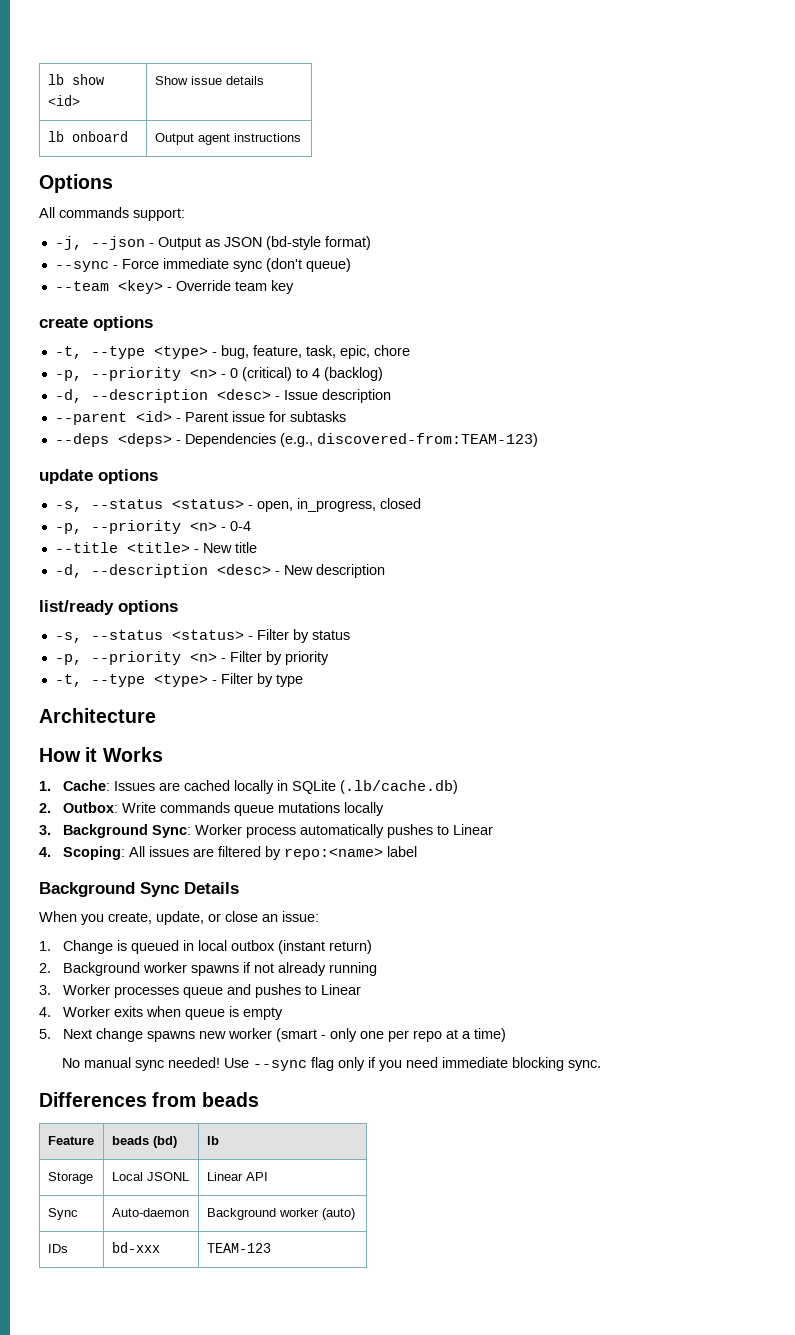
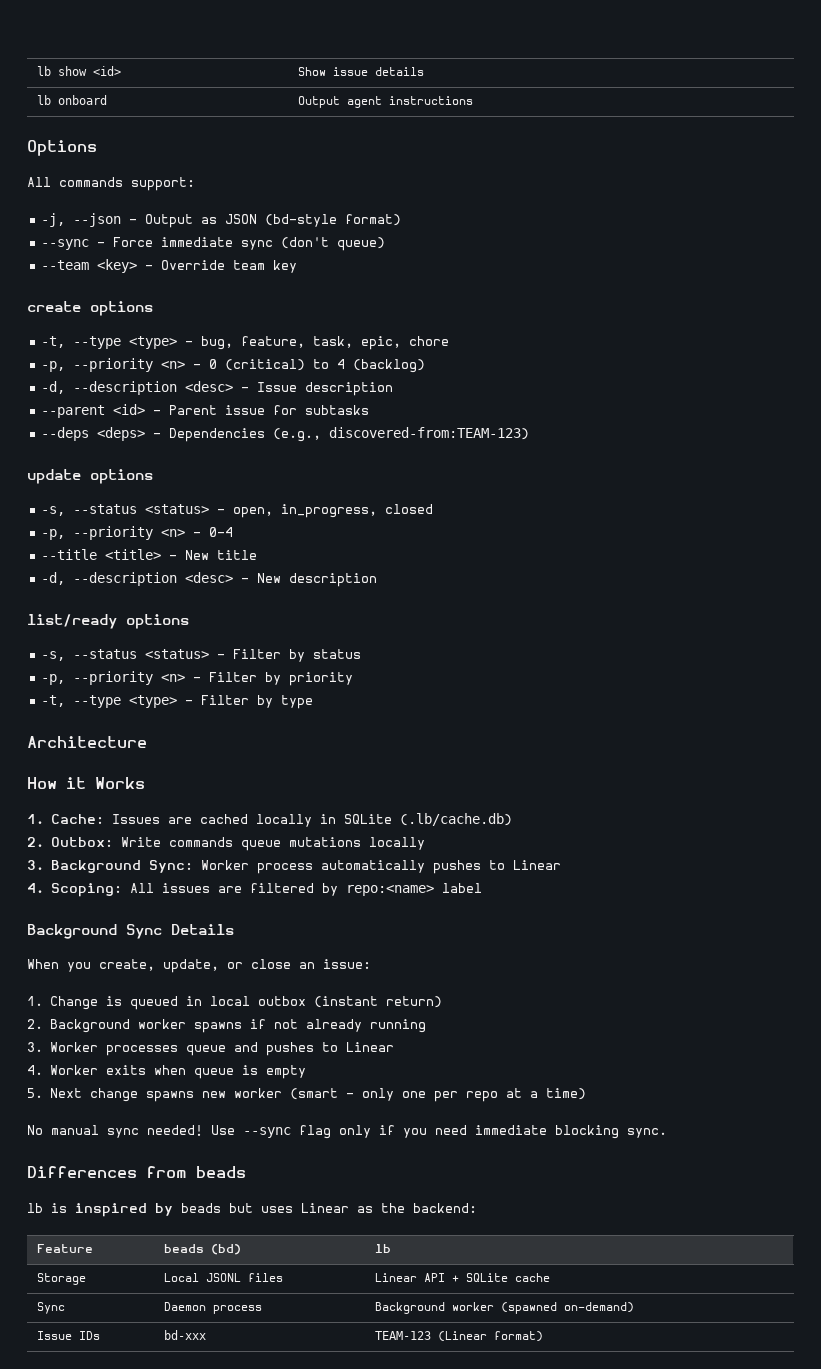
+ lb is inspired by beads but uses Linear as the backend:
- Storage | Local JSONL | Linear API
+ Storage | Local JSONL files | Linear API + SQLite cache
- Sync | Auto-daemon | Background worker (auto)
- IDs | bd-xxx | TEAM-123
+ Sync | Daemon process | Background worker (spawned on-demand)
+ Issue IDs | bd-xxx | TEAM-123 (Linear format)

